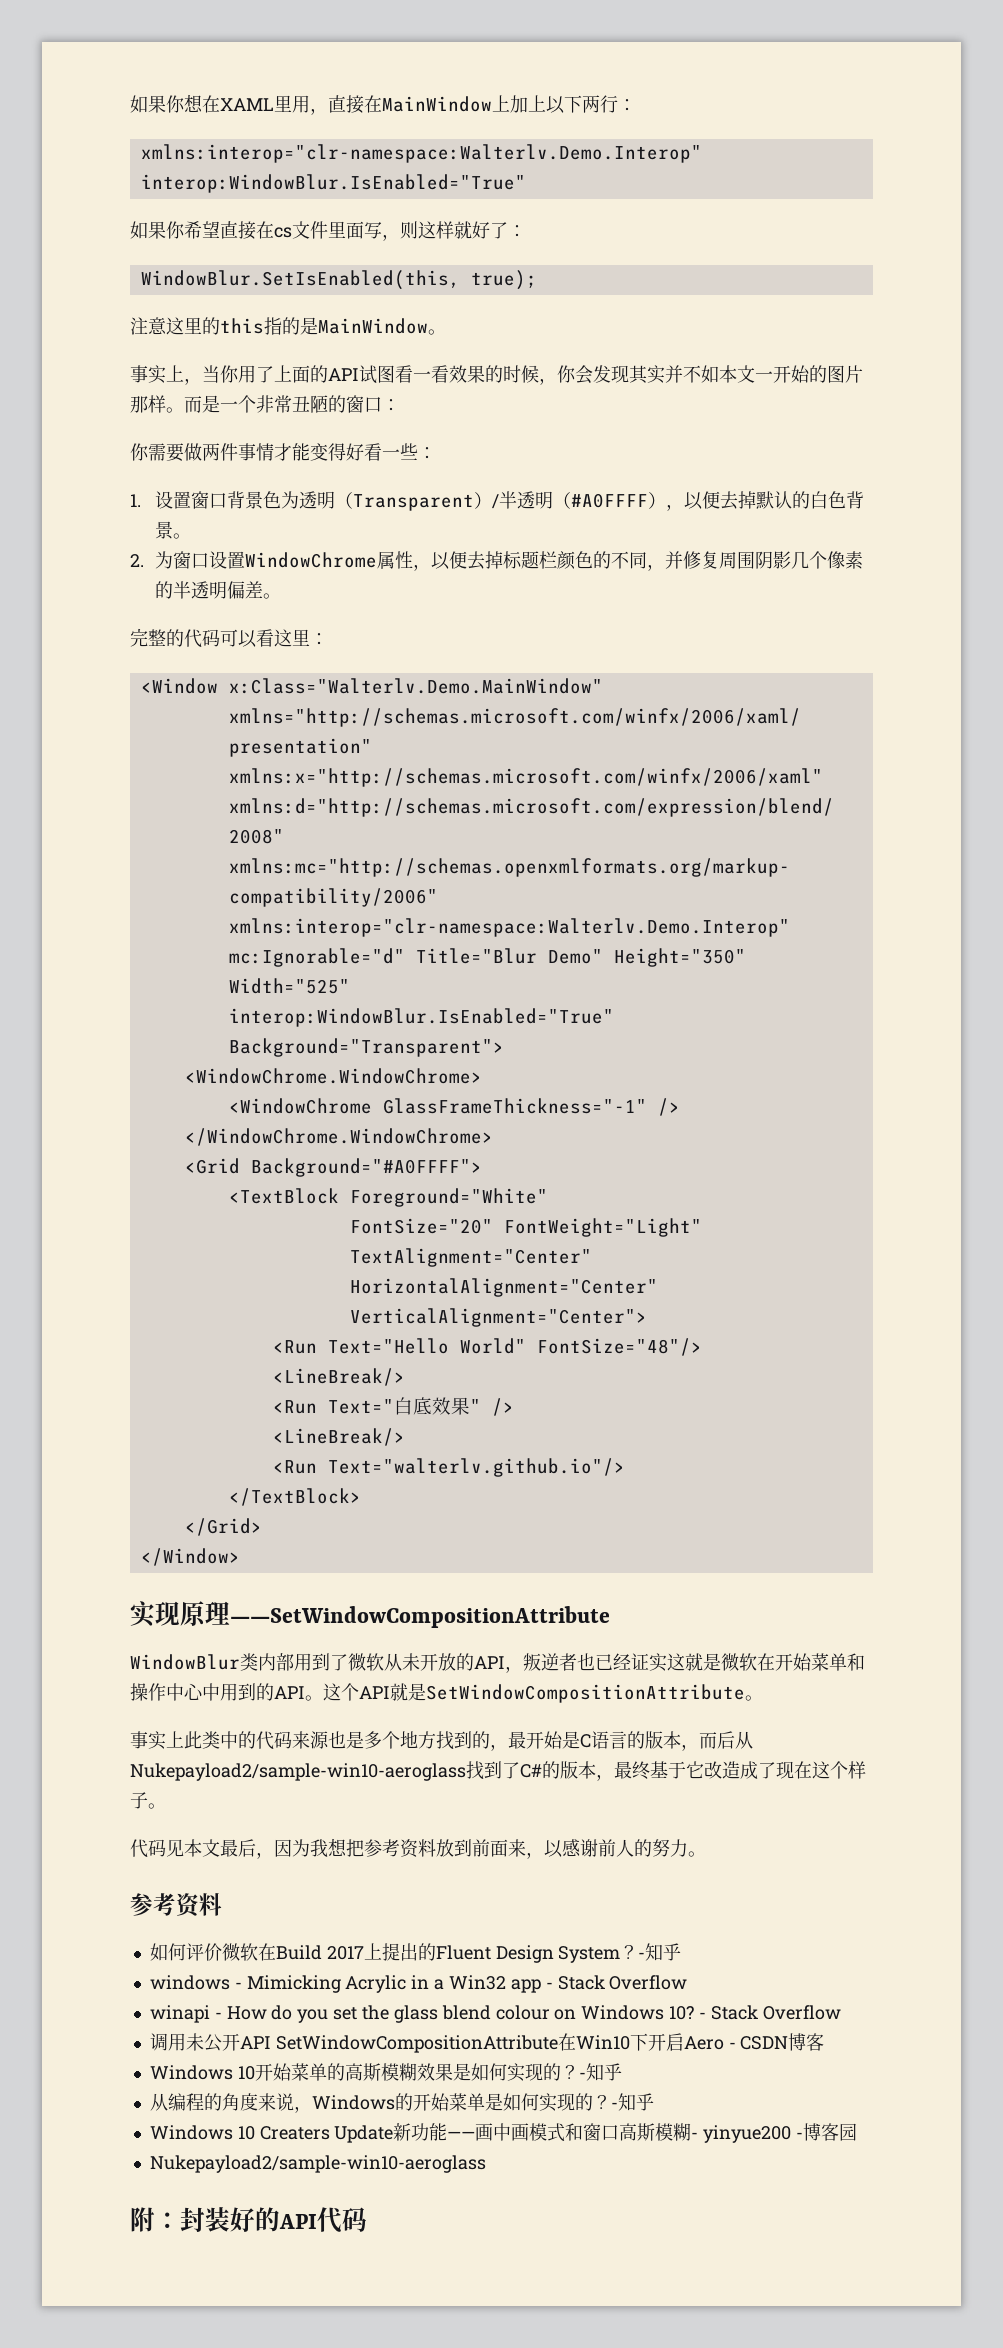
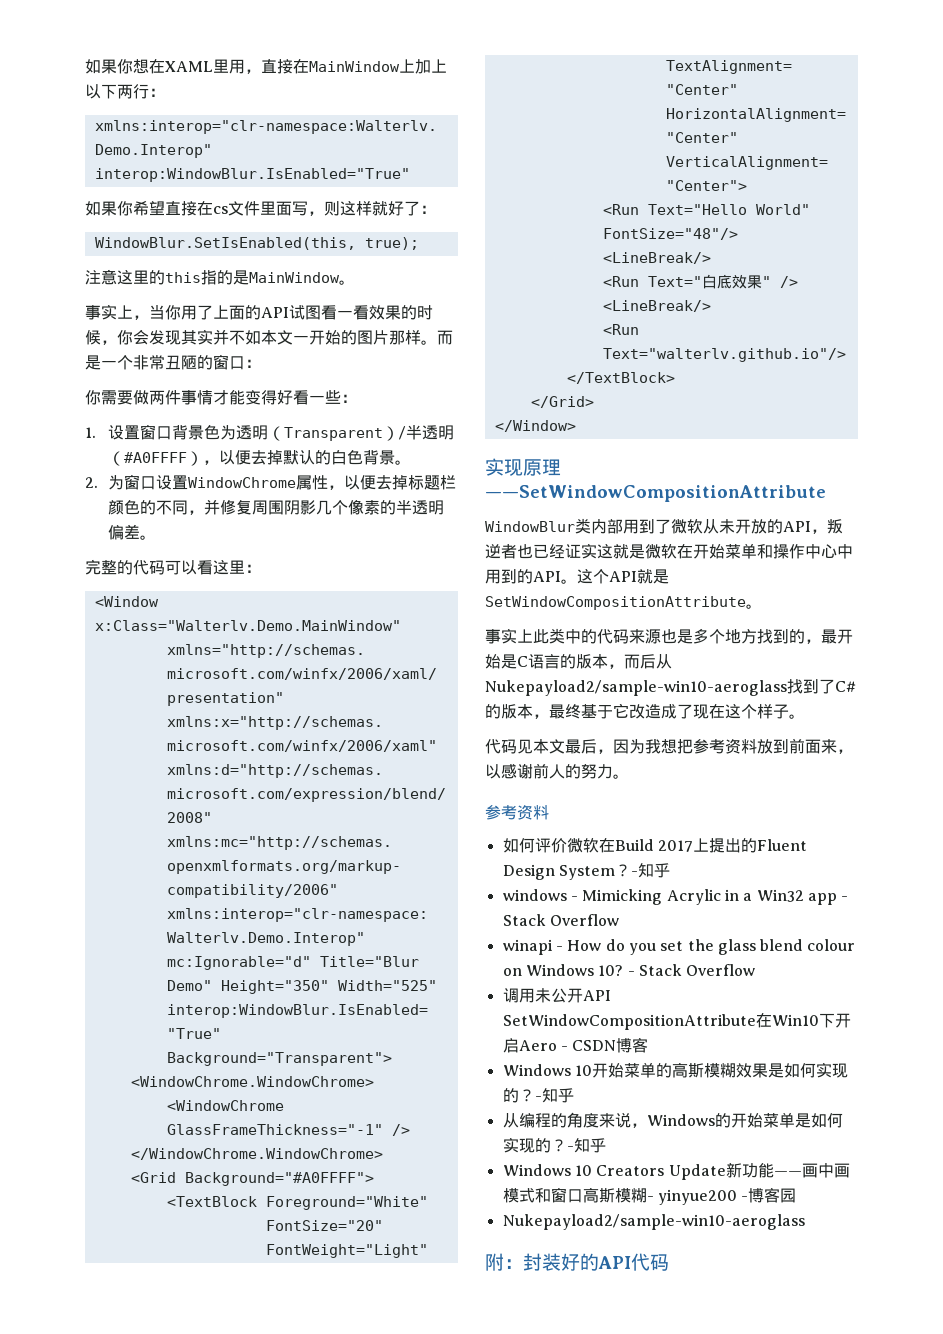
- Windows 10 Creaters Update新功能——画中画模式和窗口高斯模糊- yinyue200 -博客园
+ Windows 10 Creators Update新功能——画中画模式和窗口高斯模糊- yinyue200 -博客园

